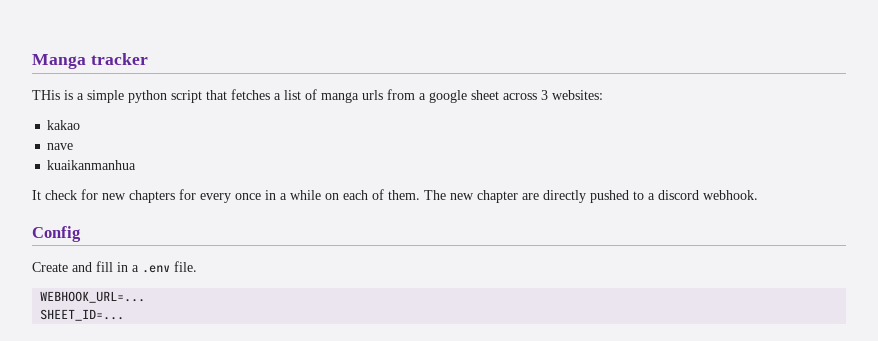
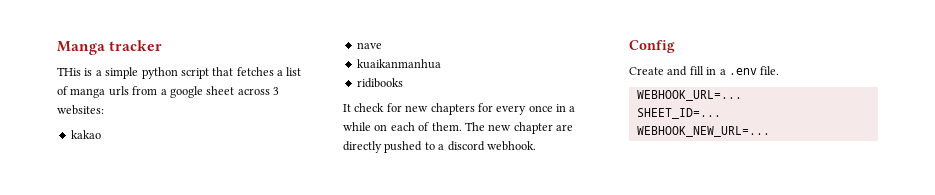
+ ridibooks
+ WEBHOOK_NEW_URL=...

